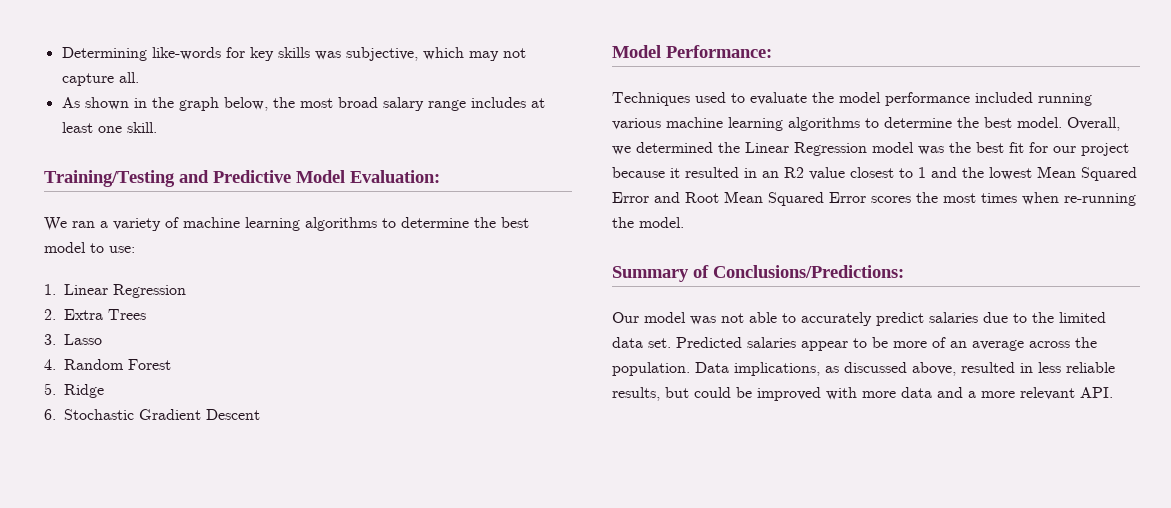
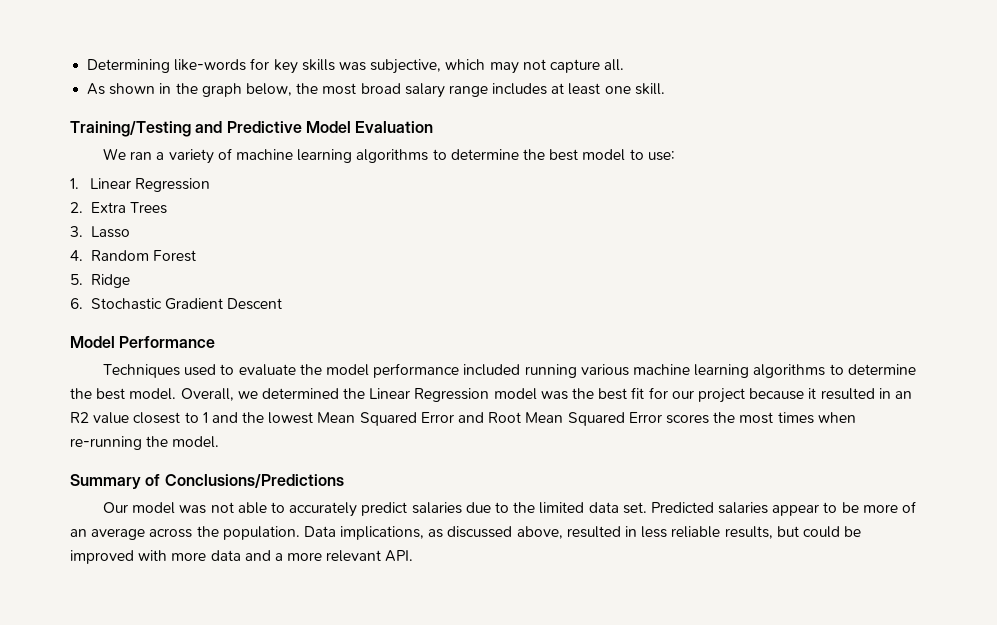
- Training/Testing and Predictive Model Evaluation:
+ Training/Testing and Predictive Model Evaluation
- Model Performance:
+ Model Performance
- Summary of Conclusions/Predictions:
+ Summary of Conclusions/Predictions

